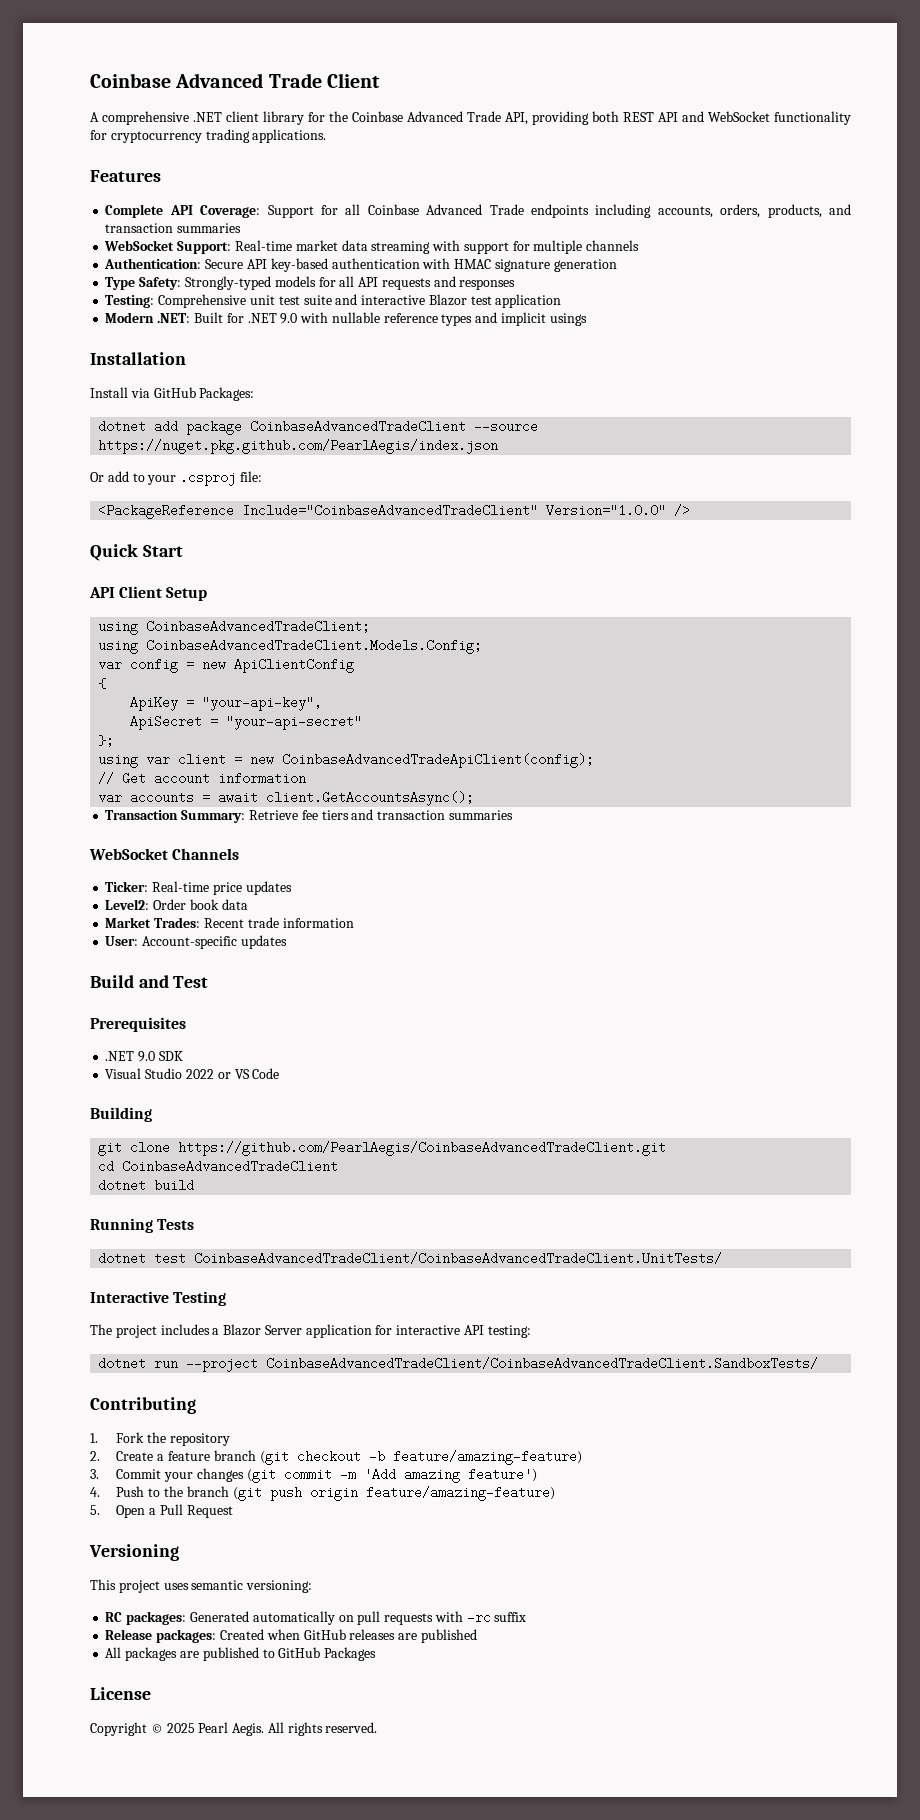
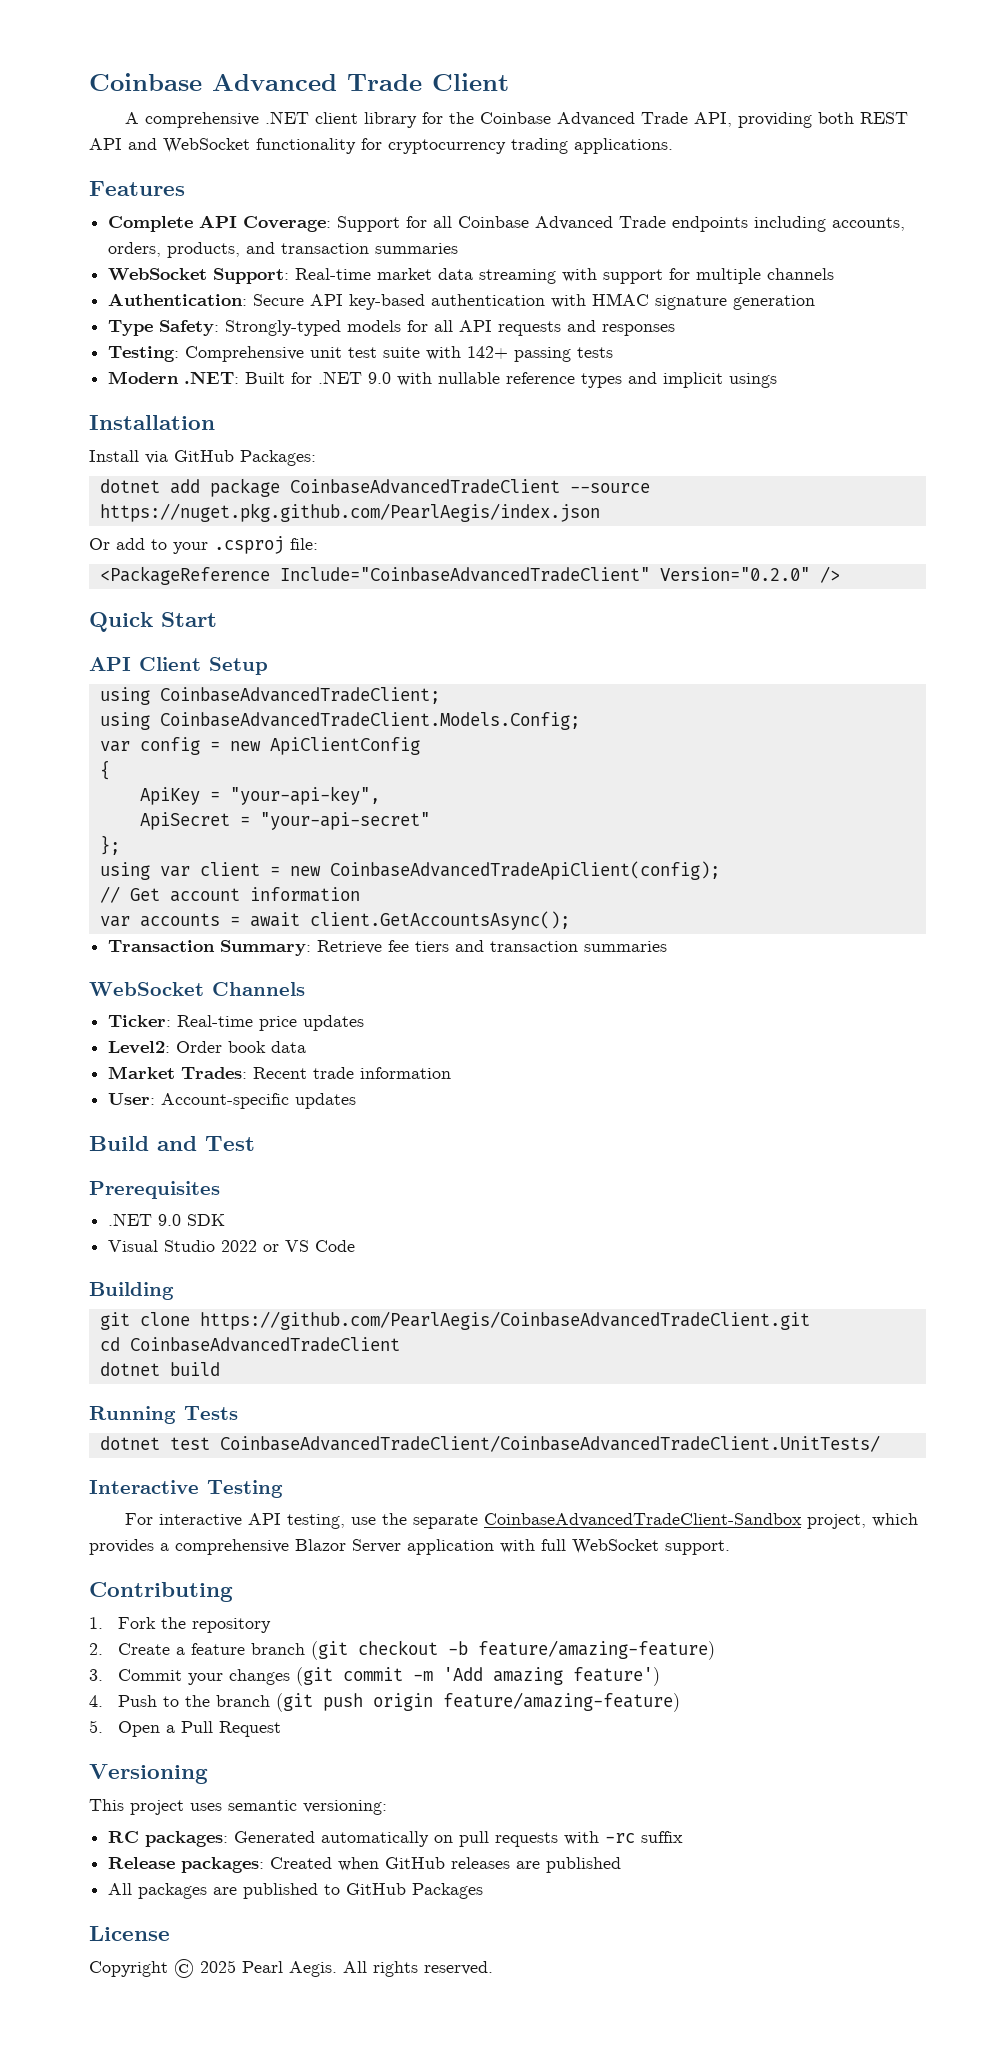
- Testing: Comprehensive unit test suite and interactive Blazor test application
+ Testing: Comprehensive unit test suite with 142+ passing tests
- <PackageReference Include="CoinbaseAdvancedTradeClient" Version="1.0.0" />
+ <PackageReference Include="CoinbaseAdvancedTradeClient" Version="0.2.0" />
- The project includes a Blazor Server application for interactive API testing:
- dotnet run --project CoinbaseAdvancedTradeClient/CoinbaseAdvancedTradeClient.SandboxTests/
+ For interactive API testing, use the separate CoinbaseAdvancedTradeClient-Sandbox project, which provides a comprehensive Blazor Server application with full WebSocket support.

